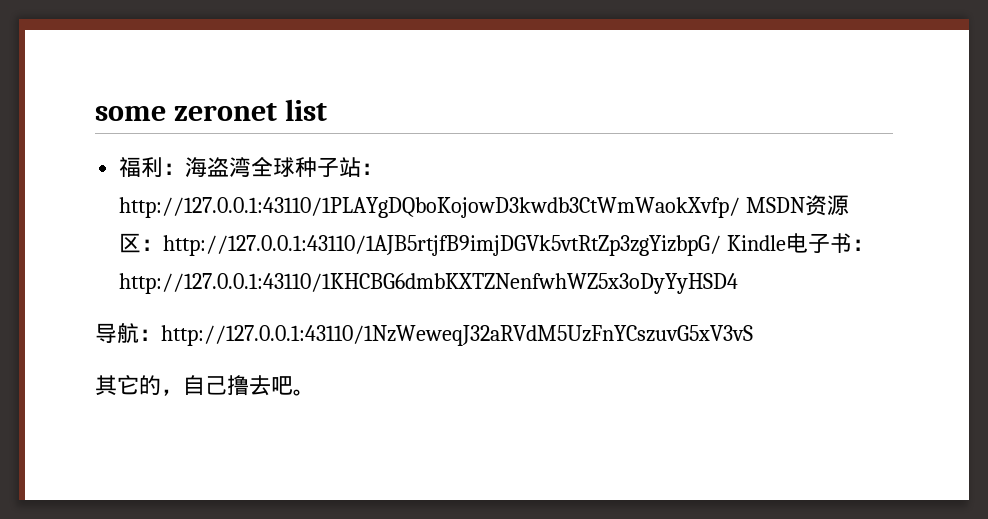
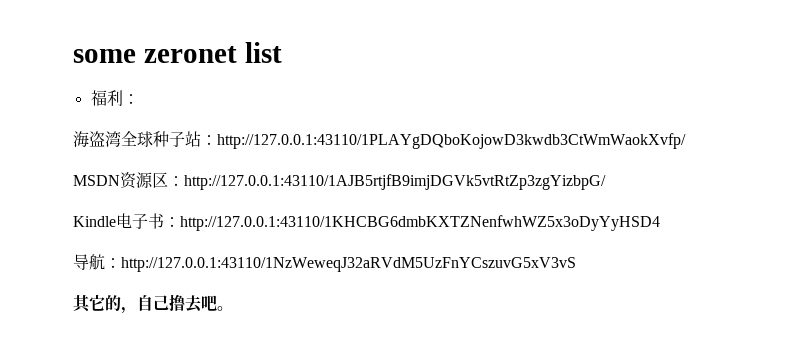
- 福利：海盗湾全球种子站：http://127.0.0.1:43110/1PLAYgDQboKojowD3kwdb3CtWmWaokXvfp/ MSDN资源区：http://127.0.0.1:43110/1AJB5rtjfB9imjDGVk5vtRtZp3zgYizbpG/ Kindle电子书：http://127.0.0.1:43110/1KHCBG6dmbKXTZNenfwhWZ5x3oDyYyHSD4
+ 福利：
+ 海盗湾全球种子站：http://127.0.0.1:43110/1PLAYgDQboKojowD3kwdb3CtWmWaokXvfp/
+ MSDN资源区：http://127.0.0.1:43110/1AJB5rtjfB9imjDGVk5vtRtZp3zgYizbpG/
+ Kindle电子书：http://127.0.0.1:43110/1KHCBG6dmbKXTZNenfwhWZ5x3oDyYyHSD4

